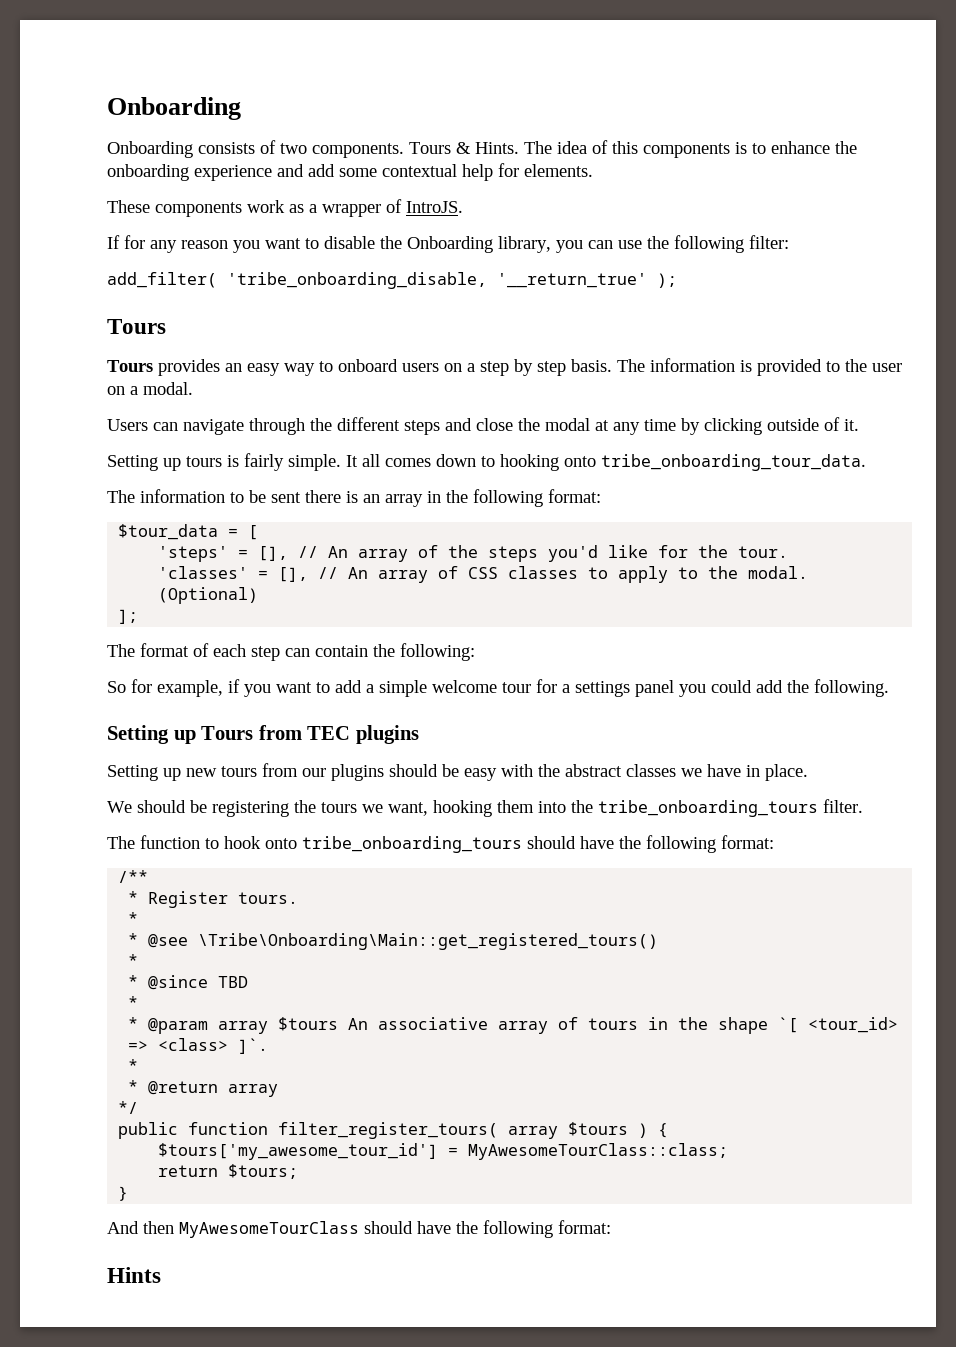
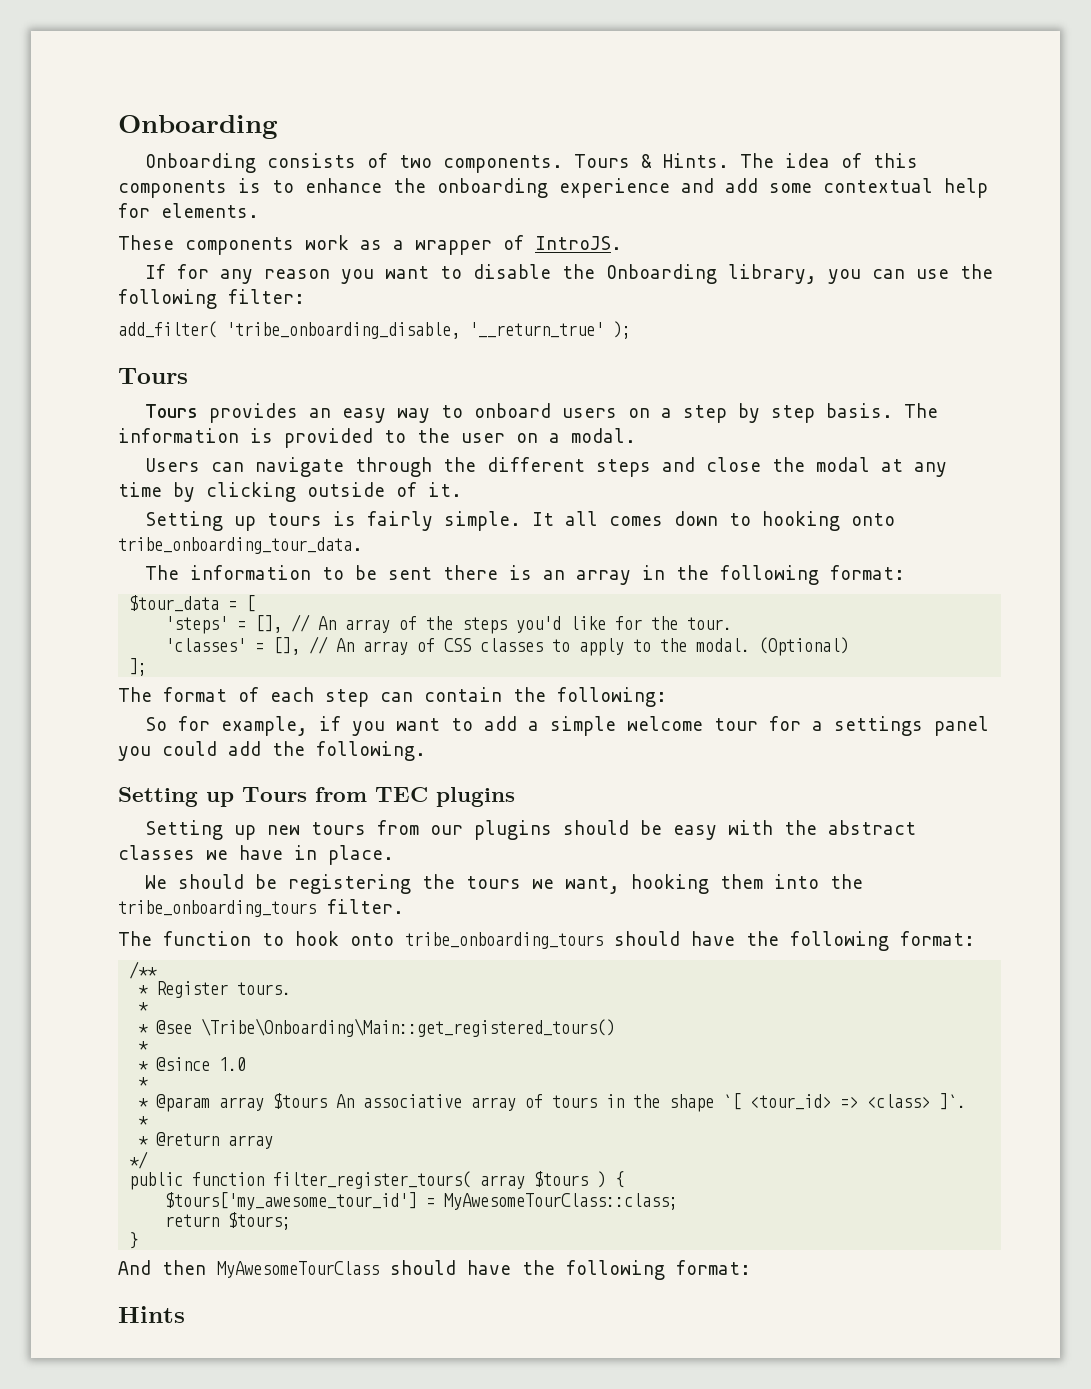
- * @since TBD
+ * @since 1.0

